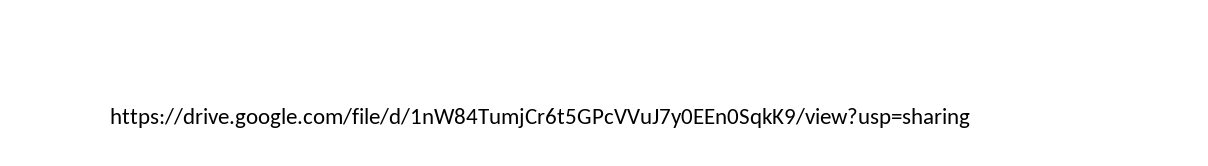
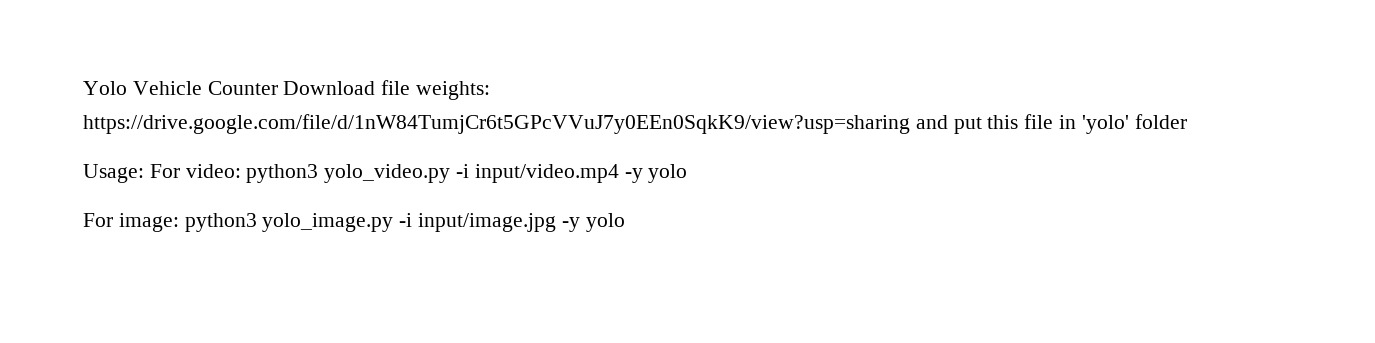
- https://drive.google.com/file/d/1nW84TumjCr6t5GPcVVuJ7y0EEn0SqkK9/view?usp=sharing
+ Yolo Vehicle Counter Download file weights: https://drive.google.com/file/d/1nW84TumjCr6t5GPcVVuJ7y0EEn0SqkK9/view?usp=sharing and put this file in 'yolo' folder
+ Usage: For video: python3 yolo_video.py -i input/video.mp4 -y yolo
+ For image: python3 yolo_image.py -i input/image.jpg -y yolo

